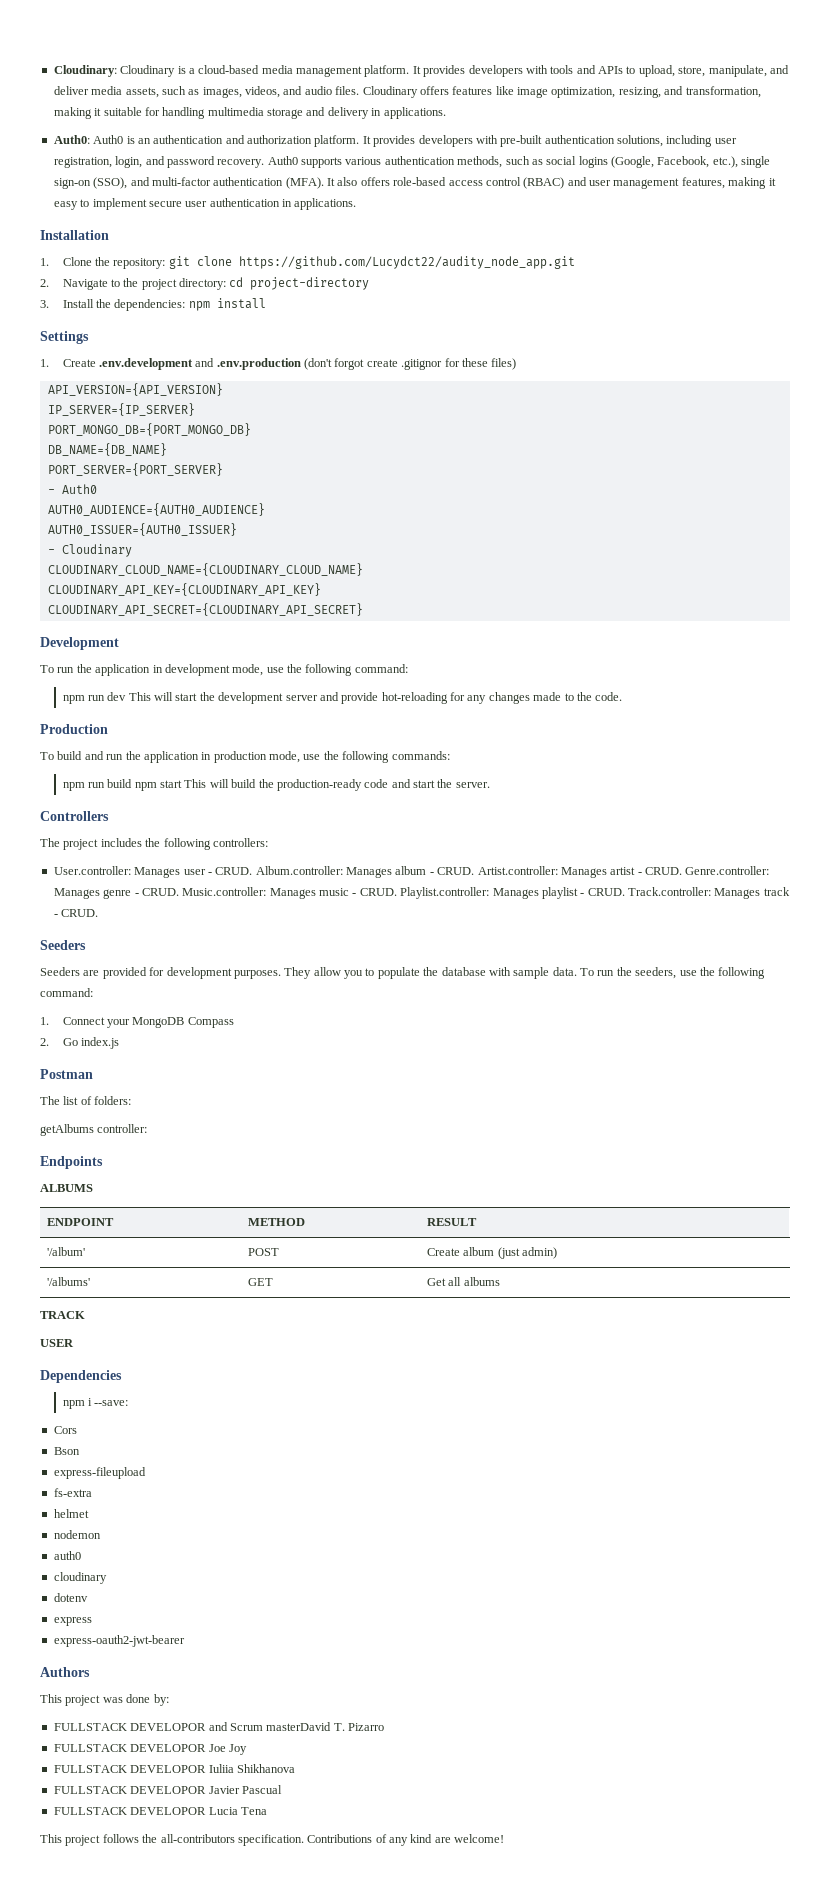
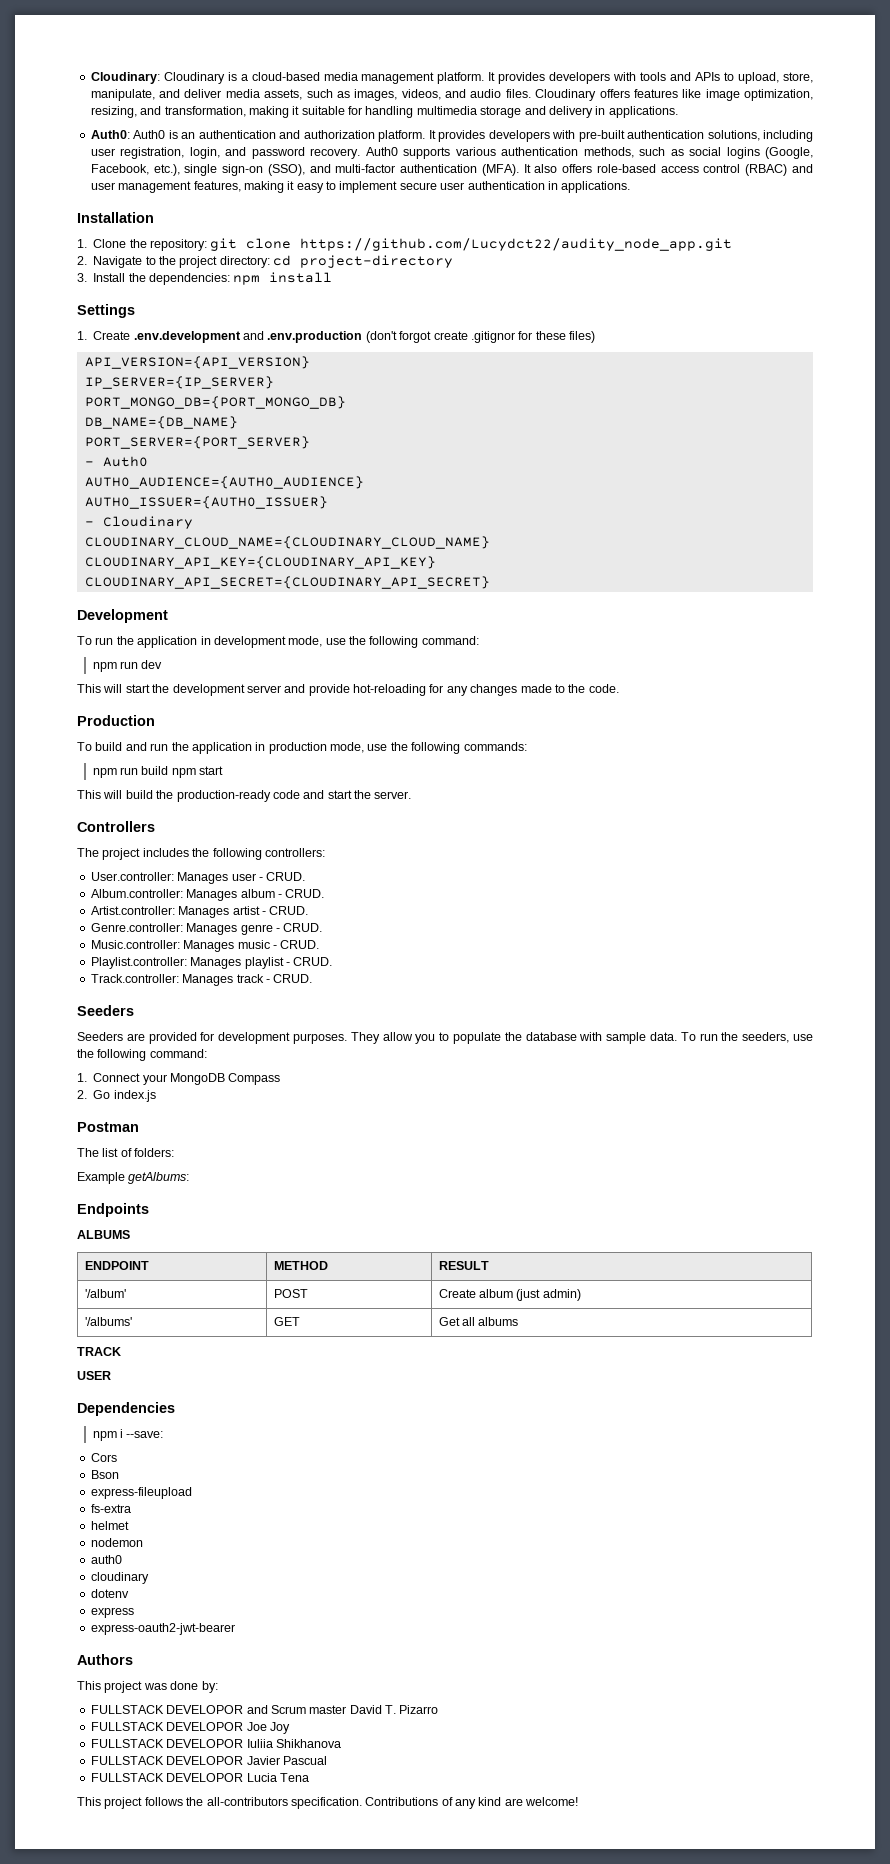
- npm run dev This will start the development server and provide hot-reloading for any changes made to the code.
+ npm run dev
+ This will start the development server and provide hot-reloading for any changes made to the code.
- npm run build npm start This will build the production-ready code and start the server.
+ npm run build npm start
+ This will build the production-ready code and start the server.
- User.controller: Manages user - CRUD. Album.controller: Manages album - CRUD. Artist.controller: Manages artist - CRUD. Genre.controller: Manages genre - CRUD. Music.controller: Manages music - CRUD. Playlist.controller: Manages playlist - CRUD. Track.controller: Manages track - CRUD.
+ User.controller: Manages user - CRUD.
+ Album.controller: Manages album - CRUD.
+ Artist.controller: Manages artist - CRUD.
+ Genre.controller: Manages genre - CRUD.
+ Music.controller: Manages music - CRUD.
+ Playlist.controller: Manages playlist - CRUD.
+ Track.controller: Manages track - CRUD.
- getAlbums controller:
+ Example getAlbums:
- FULLSTACK DEVELOPOR and Scrum masterDavid T. Pizarro
+ FULLSTACK DEVELOPOR and Scrum master David T. Pizarro

